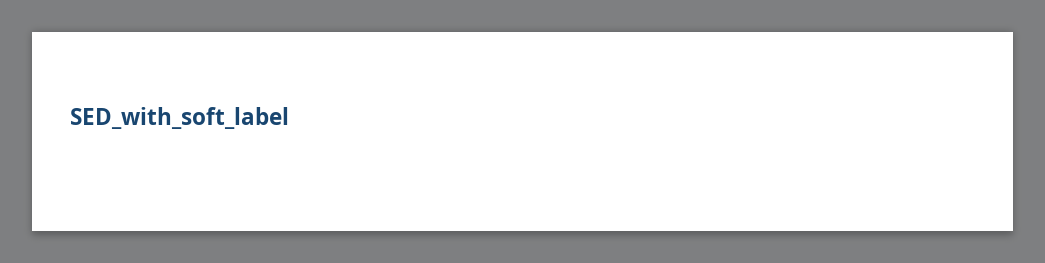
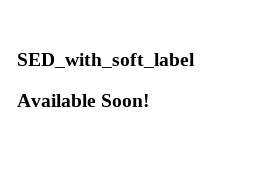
+ Available Soon!

